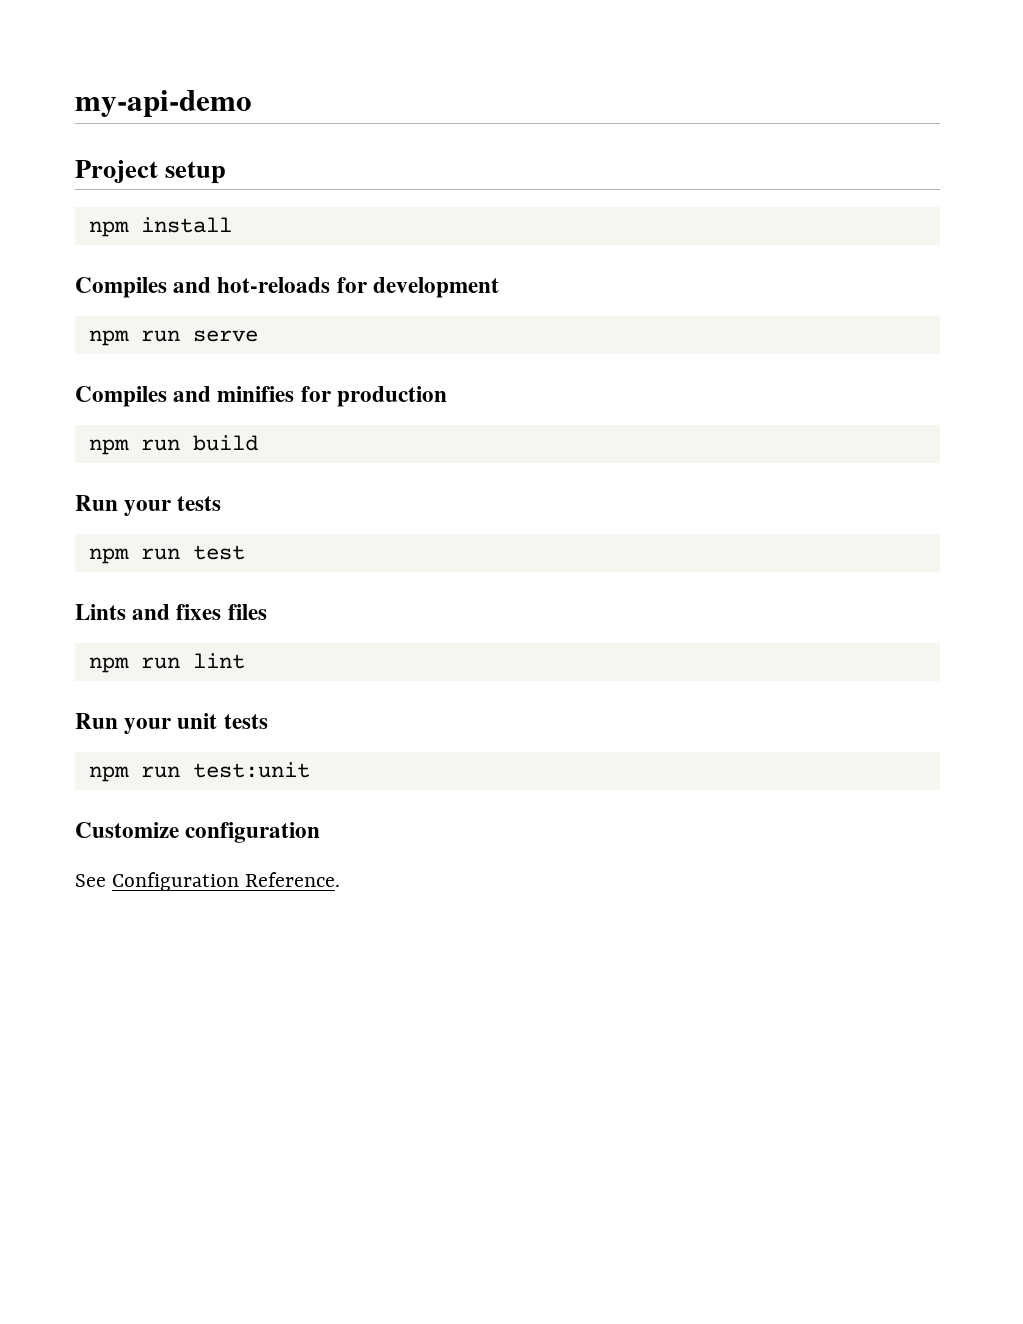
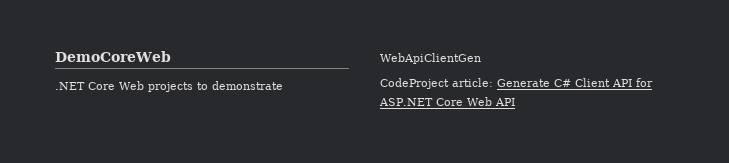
- my-api-demo
- Project setup
- npm install
- Compiles and hot-reloads for development
- npm run serve
- Compiles and minifies for production
- npm run build
- Run your tests
- npm run test
- Lints and fixes files
- npm run lint
- Run your unit tests
- npm run test:unit
- Customize configuration
- See Configuration Reference.
+ DemoCoreWeb
+ .NET Core Web projects to demonstrate WebApiClientGen
+ CodeProject article: Generate C# Client API for ASP.NET Core Web API

